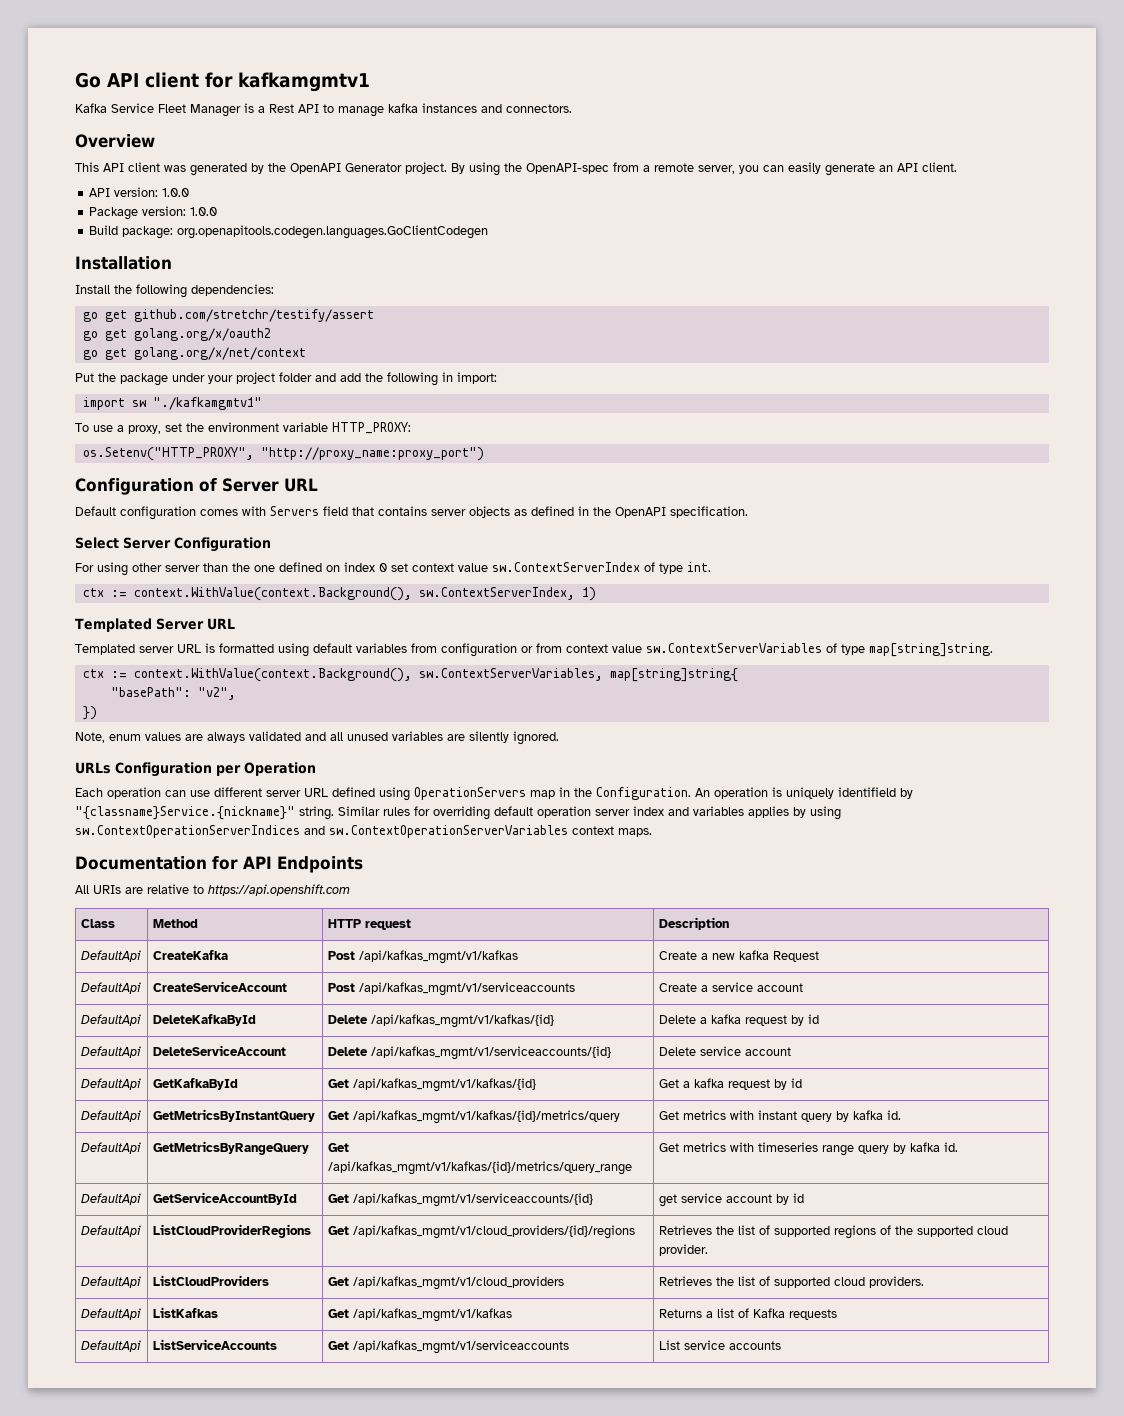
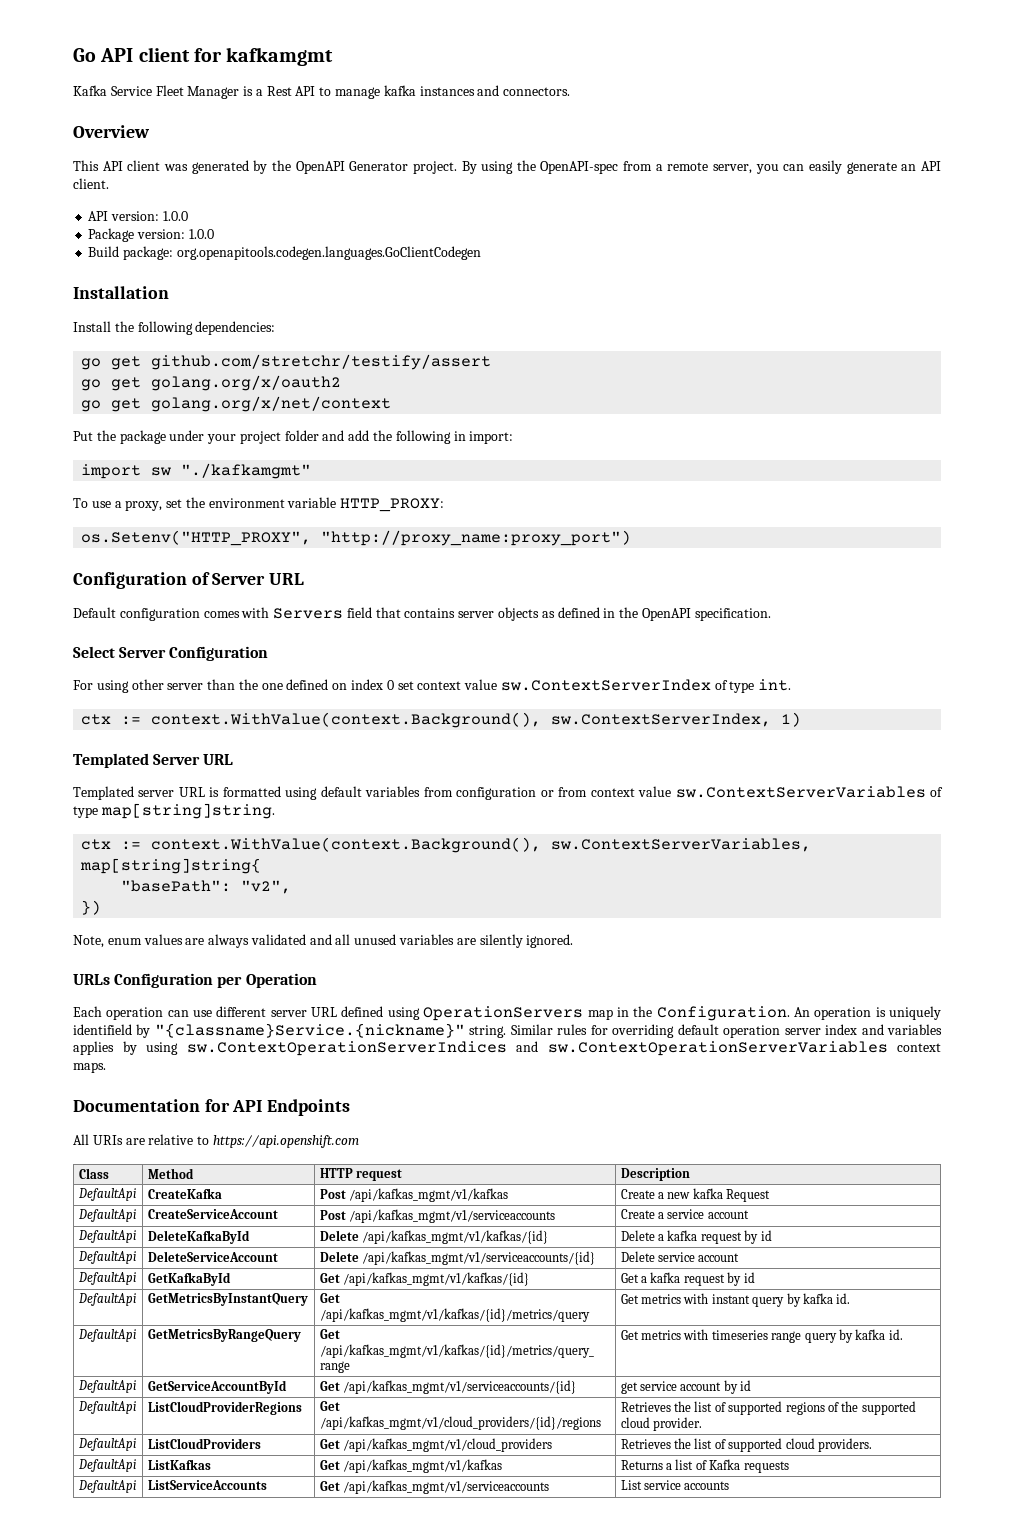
- Go API client for kafkamgmtv1
+ Go API client for kafkamgmt
- import sw "./kafkamgmtv1"
+ import sw "./kafkamgmt"

